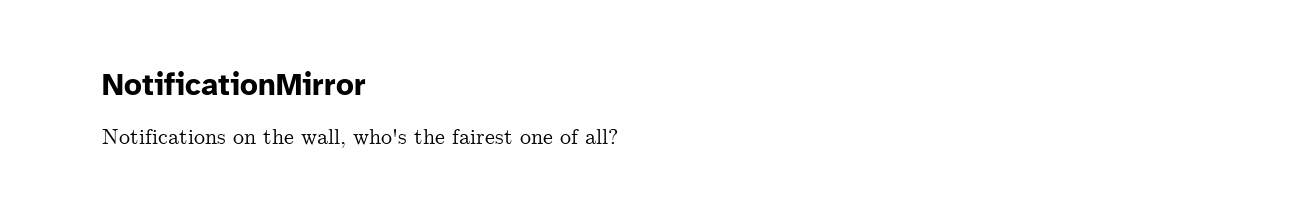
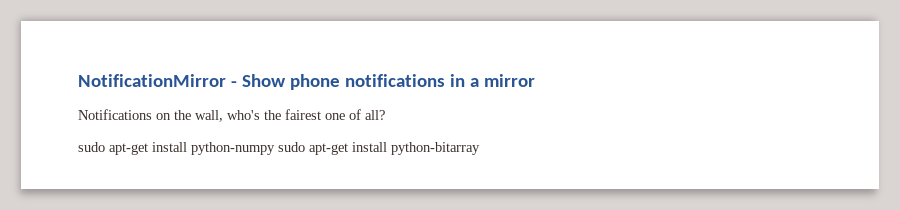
- NotificationMirror
+ NotificationMirror - Show phone notifications in a mirror
+ sudo apt-get install python-numpy sudo apt-get install python-bitarray

